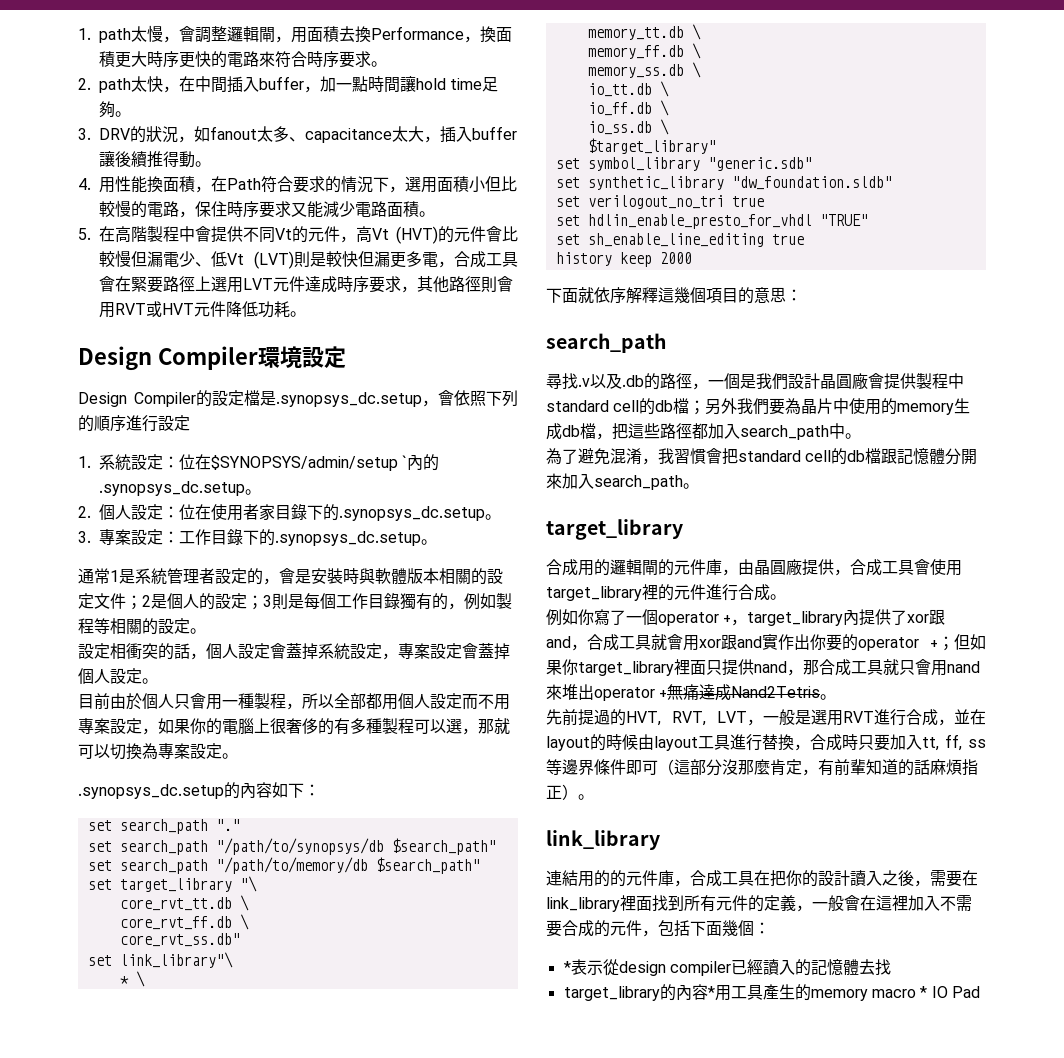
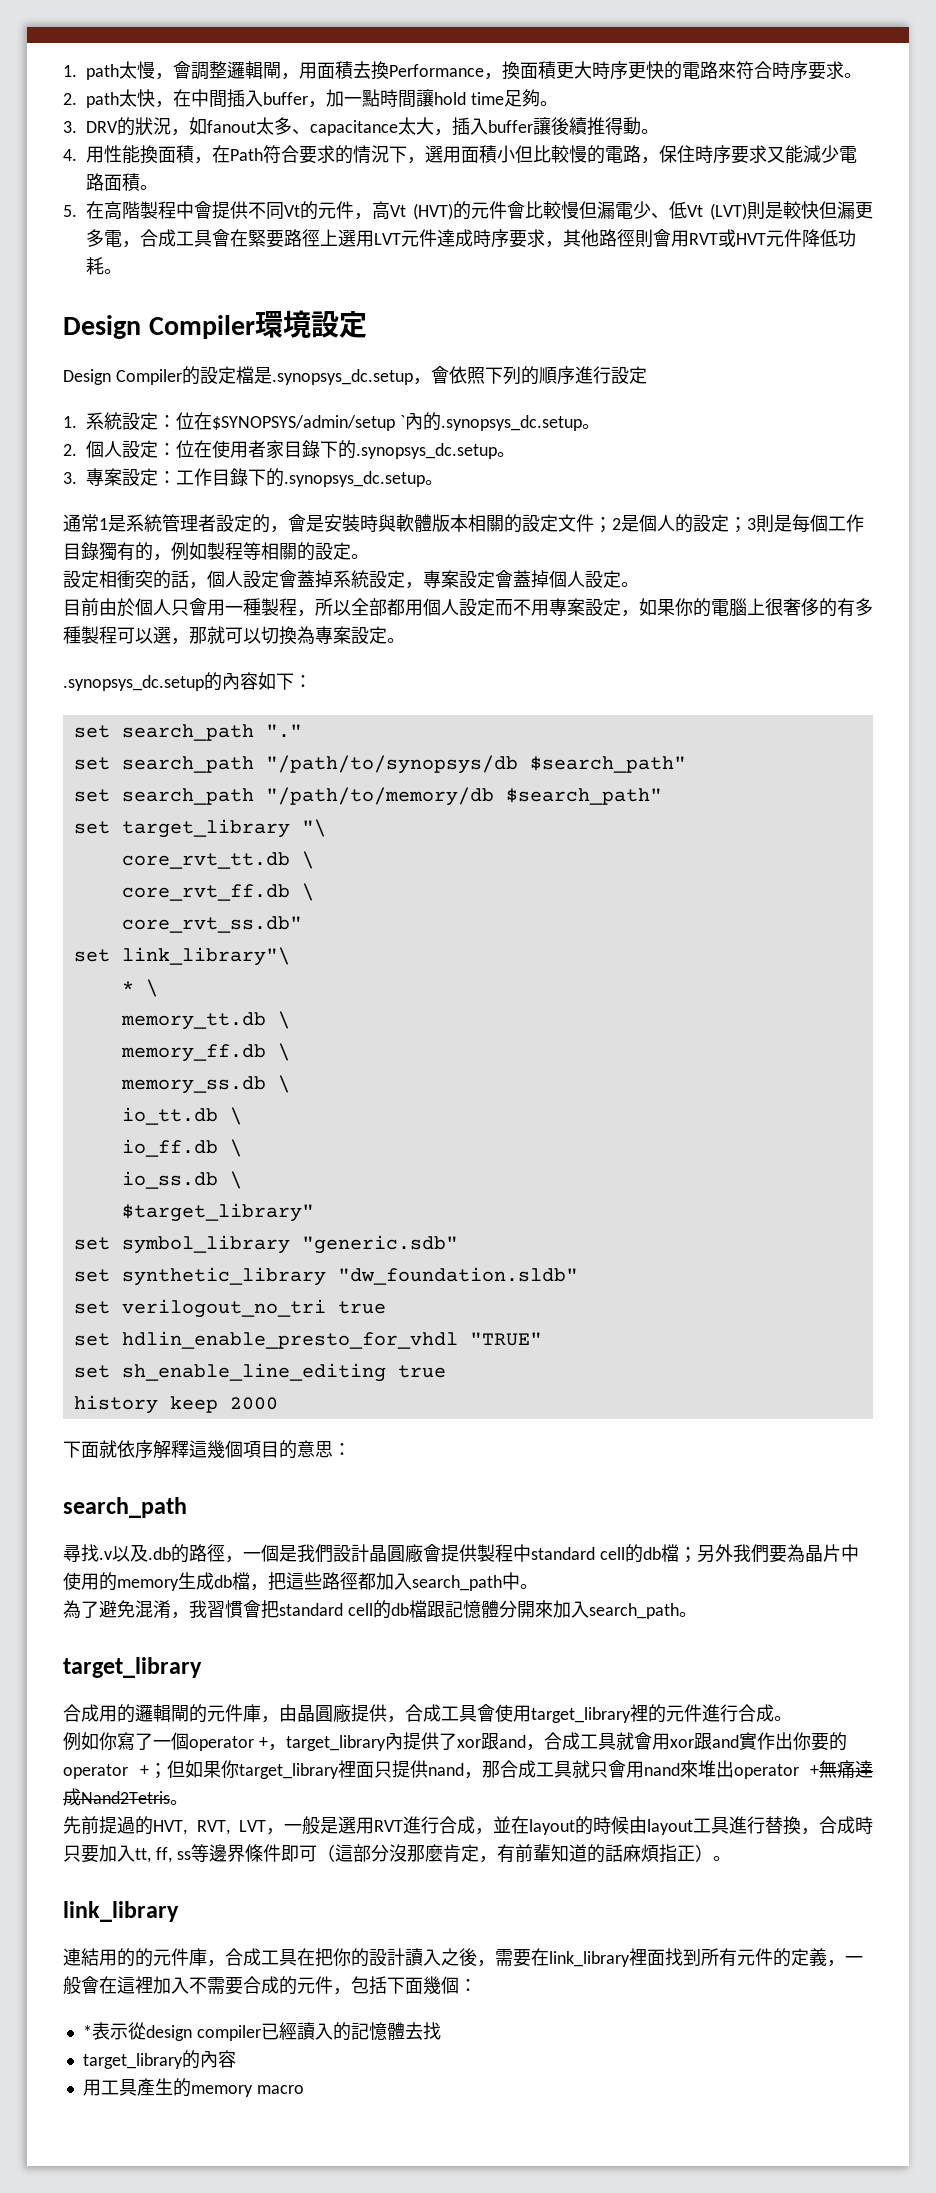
- target_library的內容*用工具產生的memory macro * IO Pad
+ target_library的內容
+ 用工具產生的memory macro

